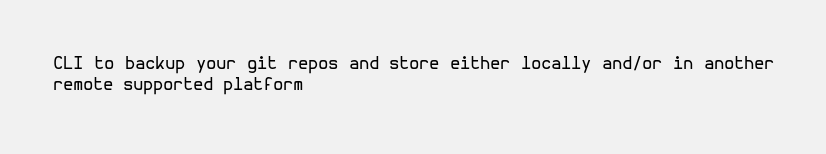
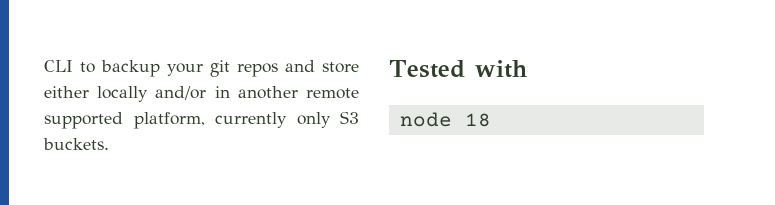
- CLI to backup your git repos and store either locally and/or in another remote supported platform
+ CLI to backup your git repos and store either locally and/or in another remote supported platform, currently only S3 buckets.
+ Tested with
+ node 18

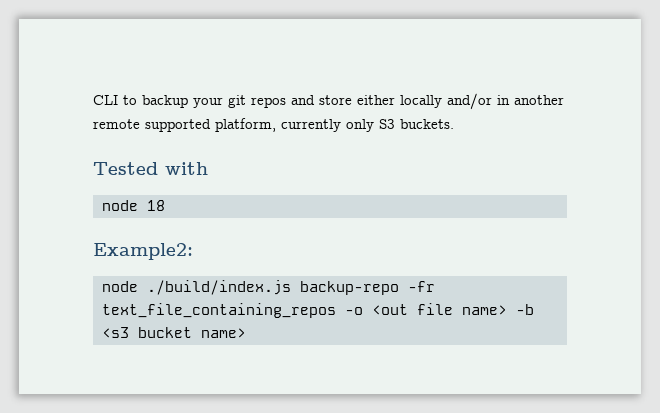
+ Example2:
+ node ./build/index.js backup-repo -fr text_file_containing_repos -o <out file name> -b <s3 bucket name>

